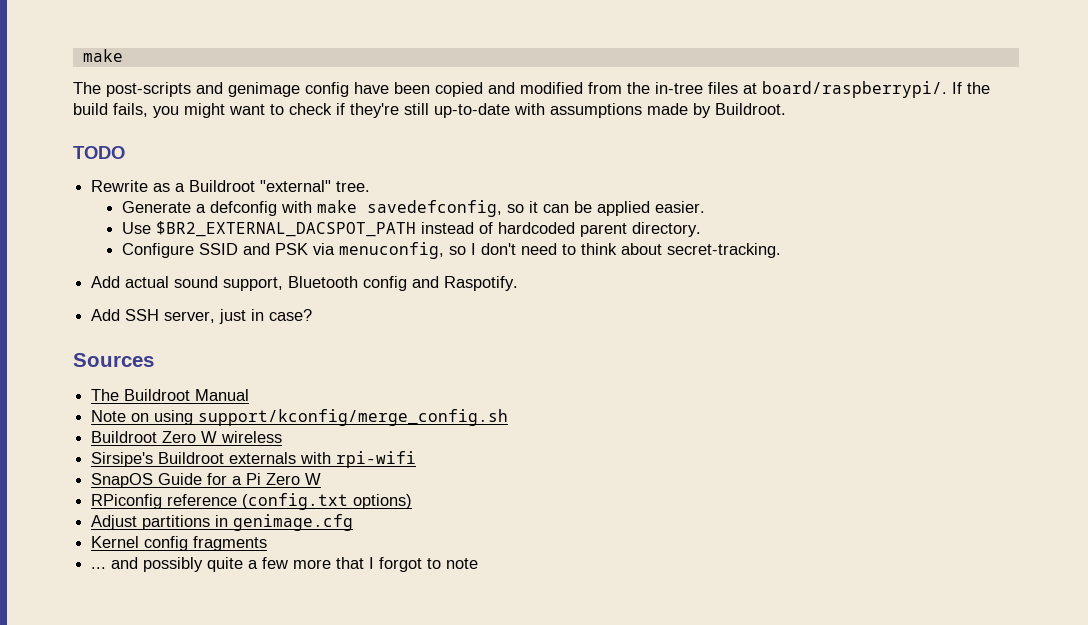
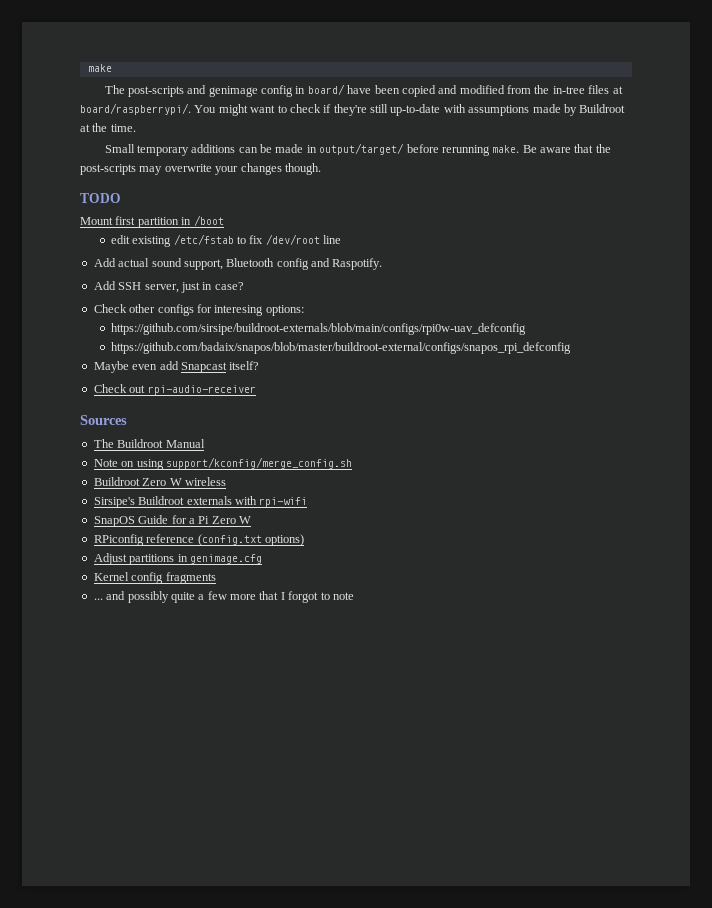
- The post-scripts and genimage config have been copied and modified from the in-tree files at board/raspberrypi/.
+ The post-scripts and genimage config in board/ have been copied and modified from the in-tree files at board/raspberrypi/.
- If the build fails, you might want to check if they're still up-to-date with assumptions made by Buildroot.
+ You might want to check if they're still up-to-date with assumptions made by Buildroot at the time.
+ Small temporary additions can be made in output/target/ before rerunning make. Be aware that the post-scripts may overwrite your changes though.
  TODO
- Rewrite as a Buildroot "external" tree.
- Generate a defconfig with make savedefconfig, so it can be applied easier.
- Use $BR2_EXTERNAL_DACSPOT_PATH instead of hardcoded parent directory.
- Configure SSID and PSK via menuconfig, so I don't need to think about secret-tracking.
+ Mount first partition in /boot
+ edit existing /etc/fstab to fix /dev/root line
+ Check other configs for interesing options:
+ https://github.com/sirsipe/buildroot-externals/blob/main/configs/rpi0w-uav_defconfig
+ https://github.com/badaix/snapos/blob/master/buildroot-external/configs/snapos_rpi_defconfig
+ Maybe even add Snapcast itself?
+ Check out rpi-audio-receiver

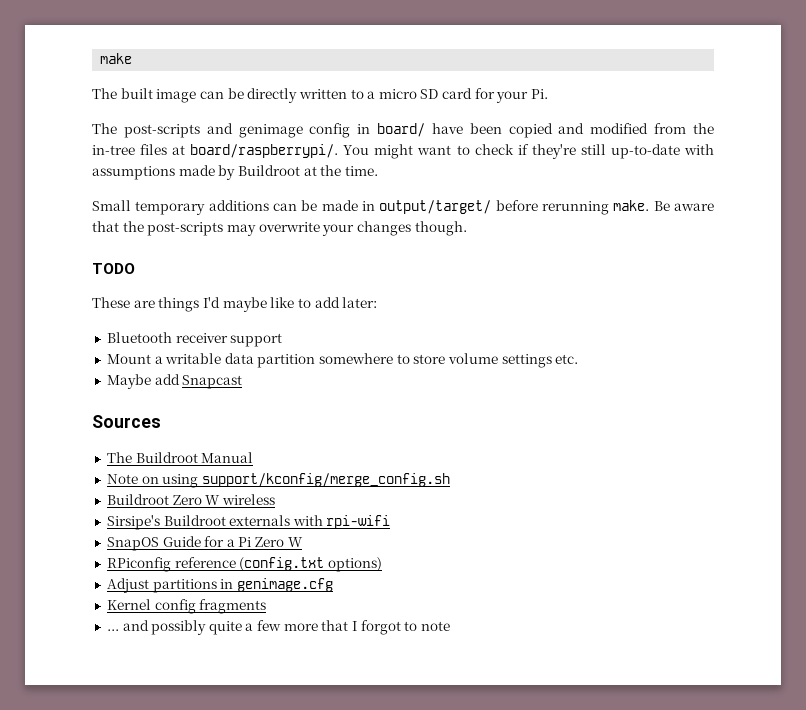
+ The built image can be directly written to a micro SD card for your Pi.
- Mount first partition in /boot
- edit existing /etc/fstab to fix /dev/root line
- Add actual sound support, Bluetooth config and Raspotify.
- Add SSH server, just in case?
- Check other configs for interesing options:
- https://github.com/sirsipe/buildroot-externals/blob/main/configs/rpi0w-uav_defconfig
- https://github.com/badaix/snapos/blob/master/buildroot-external/configs/snapos_rpi_defconfig
+ These are things I'd maybe like to add later:
+ Bluetooth receiver support
+ Mount a writable data partition somewhere to store volume settings etc.
- Maybe even add Snapcast itself?
- Check out rpi-audio-receiver
+ Maybe add Snapcast

